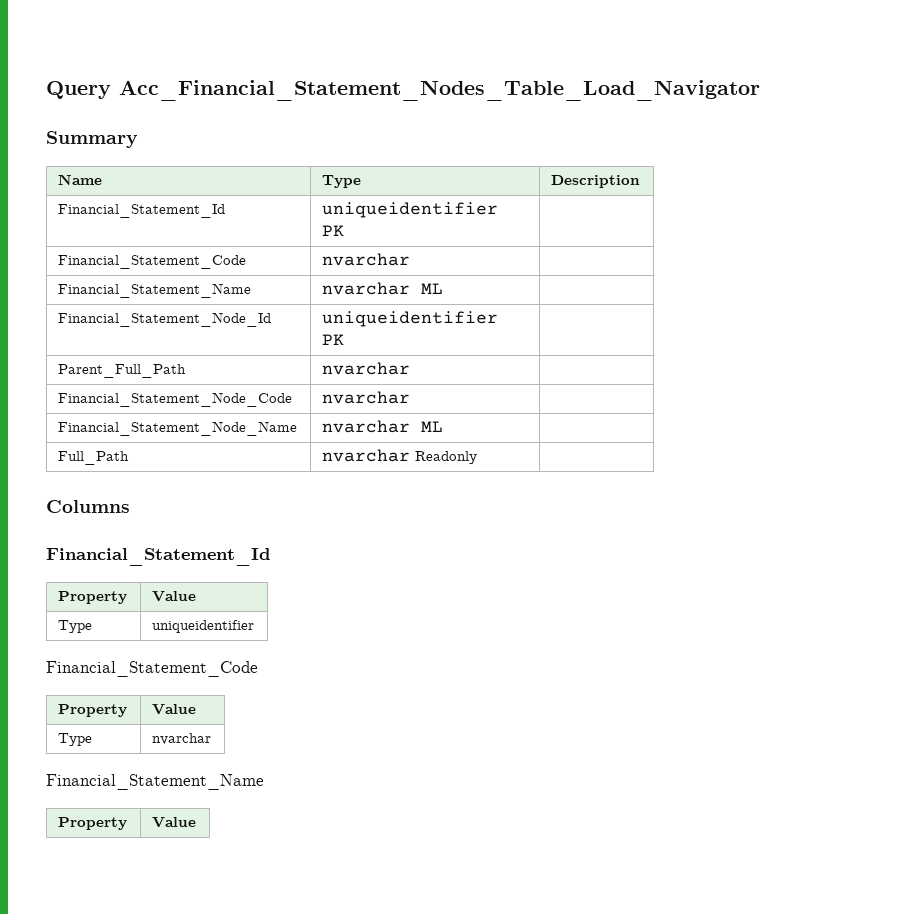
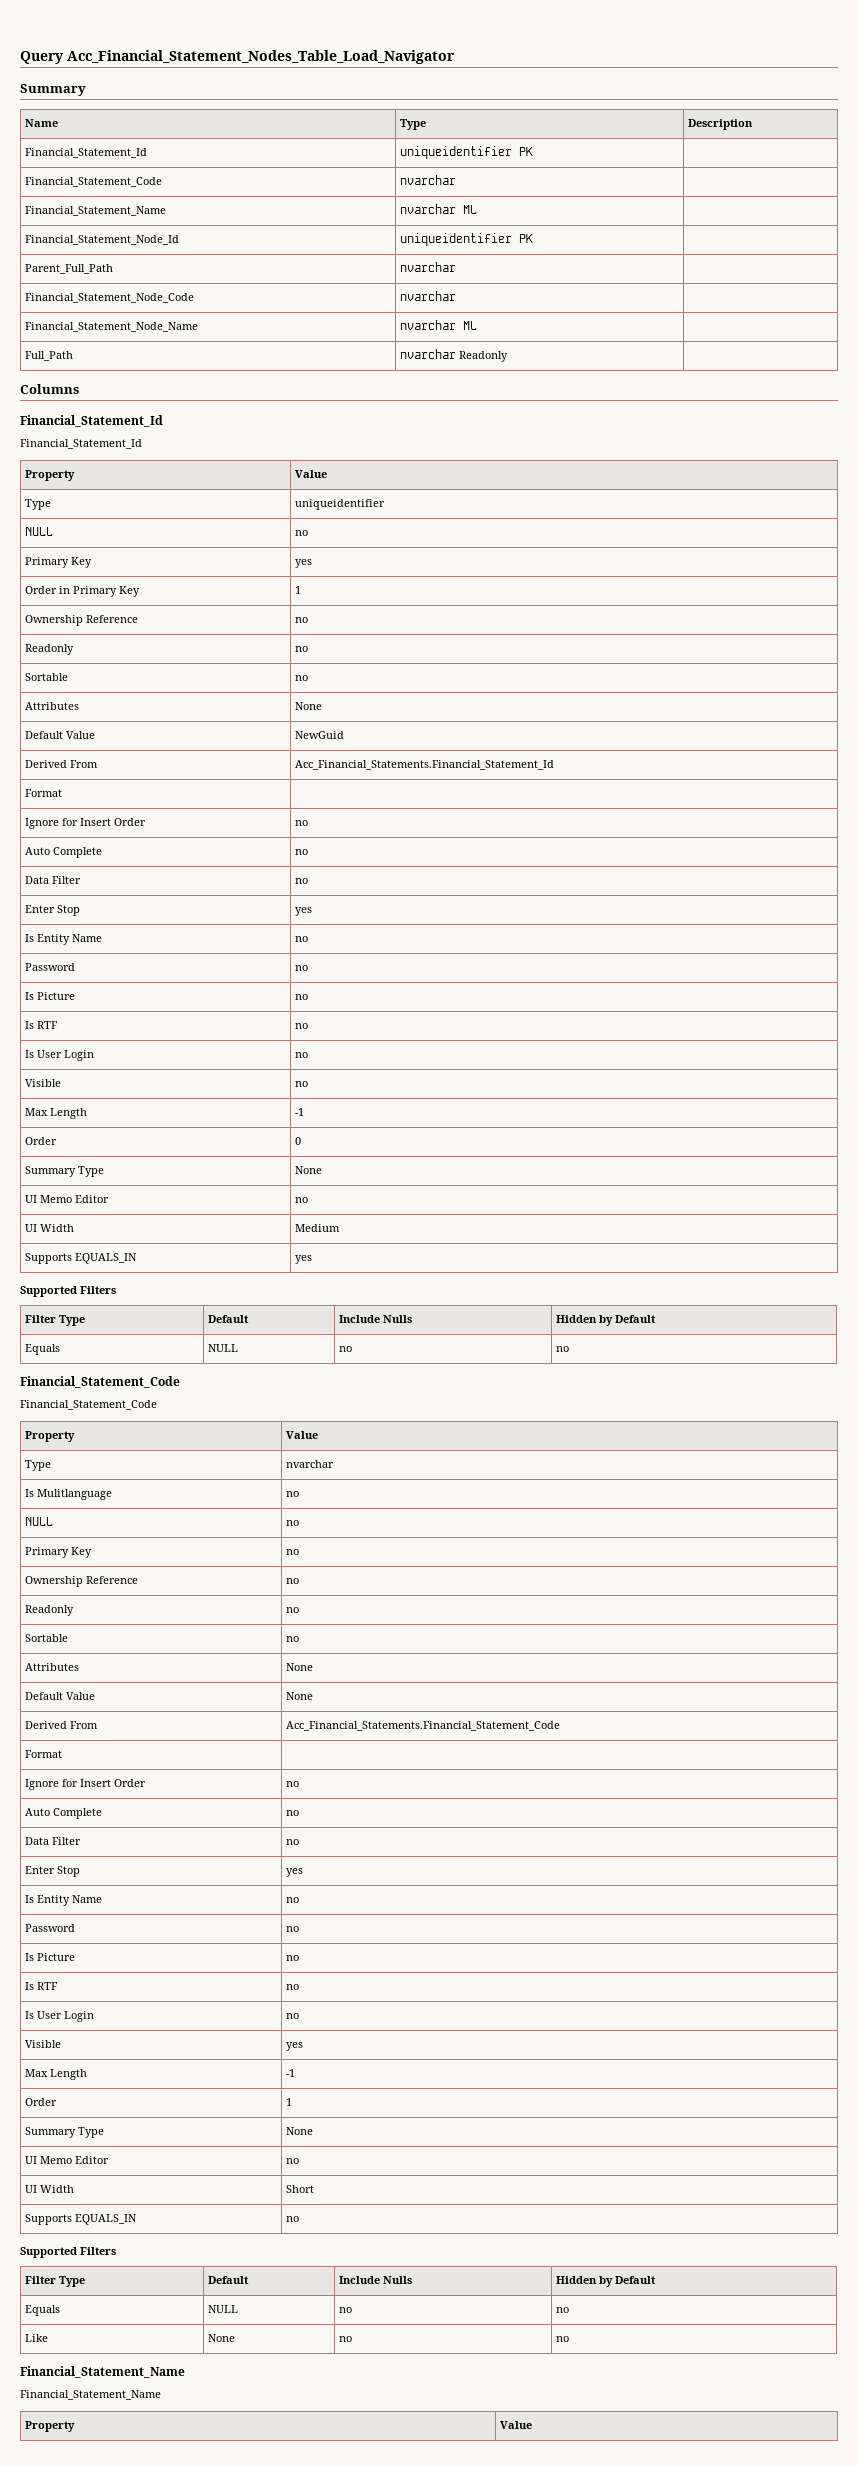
  Columns
+ Financial_Statement_Id
  Type | uniqueidentifier
+ NULL | no
+ Primary Key | yes
+ Order in Primary Key | 1
+ Ownership Reference | no
+ Readonly | no
+ Sortable | no
+ Attributes | None
+ Default Value | NewGuid
+ Derived From | Acc_Financial_Statements.Financial_Statement_Id
+ Format |
+ Ignore for Insert Order | no
+ Auto Complete | no
+ Data Filter | no
+ Enter Stop | yes
+ Is Entity Name | no
+ Password | no
+ Is Picture | no
+ Is RTF | no
+ Is User Login | no
+ Visible | no
+ Max Length | -1
+ Order | 0
+ Summary Type | None
+ UI Memo Editor | no
+ UI Width | Medium
+ Supports EQUALS_IN | yes
+ Supported Filters
+ Filter Type | Default | Include Nulls | Hidden by Default
+ Equals | NULL | no | no
+ Financial_Statement_Code
+ Is Mulitlanguage | no
+ NULL | no
+ Primary Key | no
+ Ownership Reference | no
+ Readonly | no
+ Sortable | no
+ Attributes | None
+ Default Value | None
+ Derived From | Acc_Financial_Statements.Financial_Statement_Code
+ Format |
+ Ignore for Insert Order | no
+ Auto Complete | no
+ Data Filter | no
+ Enter Stop | yes
+ Is Entity Name | no
+ Password | no
+ Is Picture | no
+ Is RTF | no
+ Is User Login | no
+ Visible | yes
+ Max Length | -1
+ Order | 1
+ Summary Type | None
+ UI Memo Editor | no
+ UI Width | Short
+ Supports EQUALS_IN | no
+ Supported Filters
+ Filter Type | Default | Include Nulls | Hidden by Default
+ Equals | NULL | no | no
+ Like | None | no | no
+ Financial_Statement_Name

